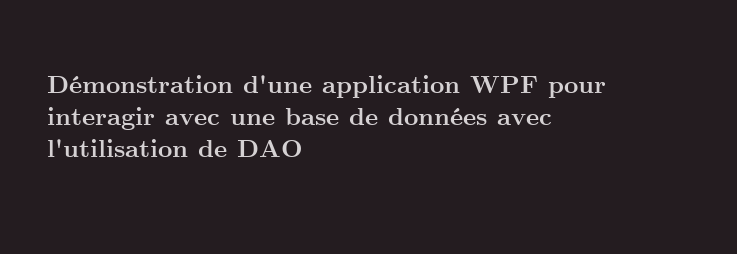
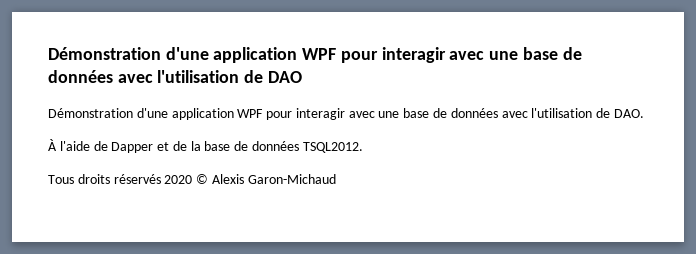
+ Démonstration d'une application WPF pour interagir avec une base de données avec l'utilisation de DAO.
+ À l'aide de Dapper et de la base de données TSQL2012.
+ Tous droits réservés 2020 © Alexis Garon-Michaud

